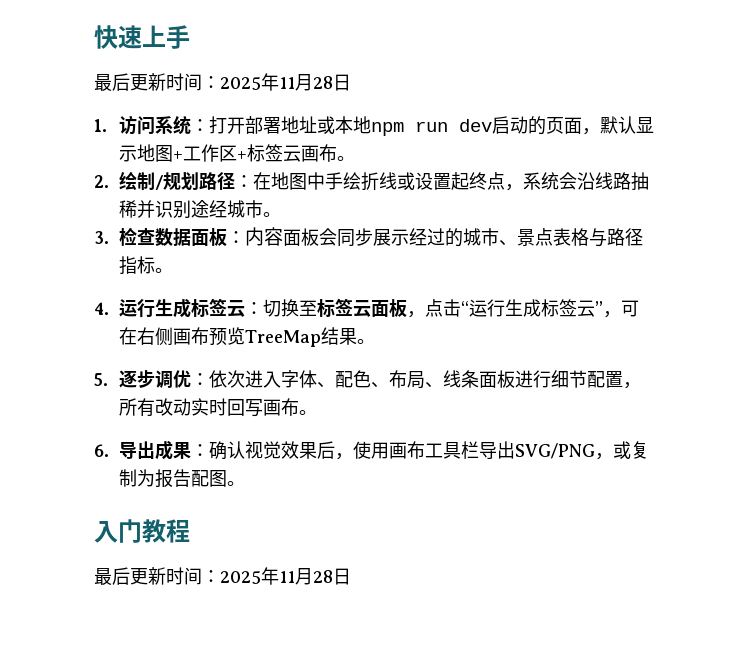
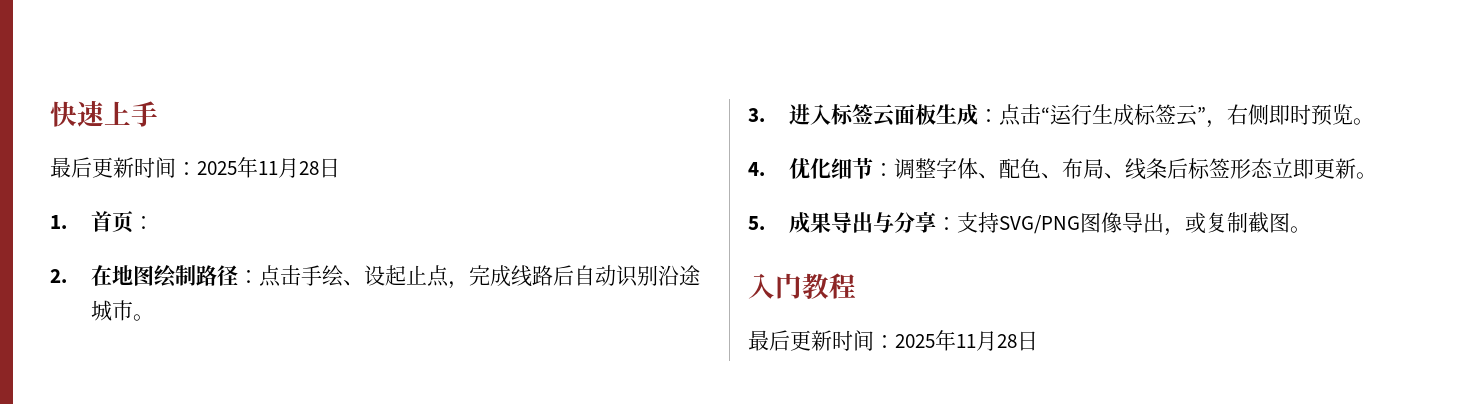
- 1.访问系统：打开部署地址或本地npm run dev启动的页面，默认显示地图+工作区+标签云画布。
- 2.绘制/规划路径：在地图中手绘折线或设置起终点，系统会沿线路抽稀并识别途经城市。
- 3.检查数据面板：内容面板会同步展示经过的城市、景点表格与路径指标。
- 4.运行生成标签云：切换至标签云面板，点击“运行生成标签云”，可在右侧画布预览TreeMap结果。
- 5.逐步调优：依次进入字体、配色、布局、线条面板进行细节配置，所有改动实时回写画布。
- 6.导出成果：确认视觉效果后，使用画布工具栏导出SVG/PNG，或复制为报告配图。
+ 1.首页：
+ 2.在地图绘制路径：点击手绘、设起止点，完成线路后自动识别沿途城市。
+ 3.进入标签云面板生成：点击“运行生成标签云”，右侧即时预览。
+ 4.优化细节：调整字体、配色、布局、线条后标签形态立即更新。
+ 5.成果导出与分享：支持SVG/PNG图像导出，或复制截图。

